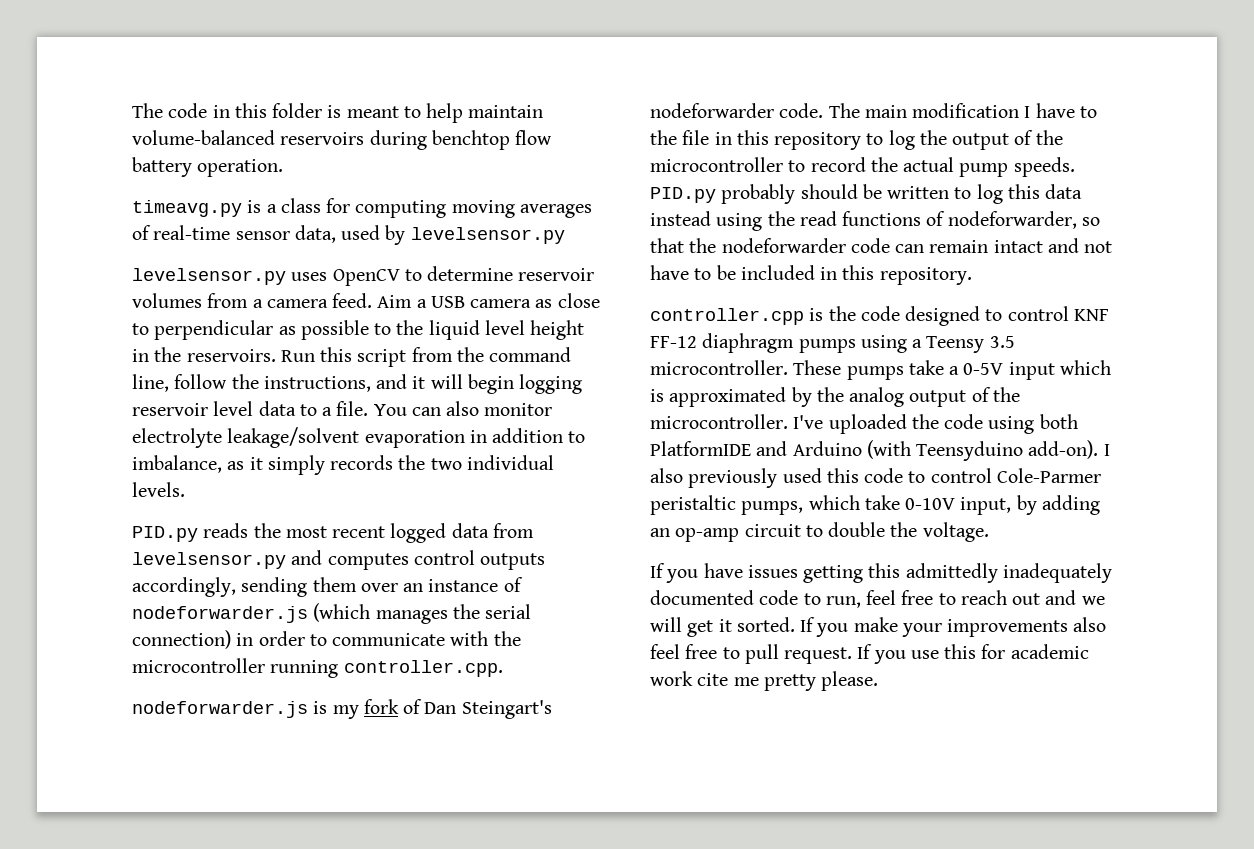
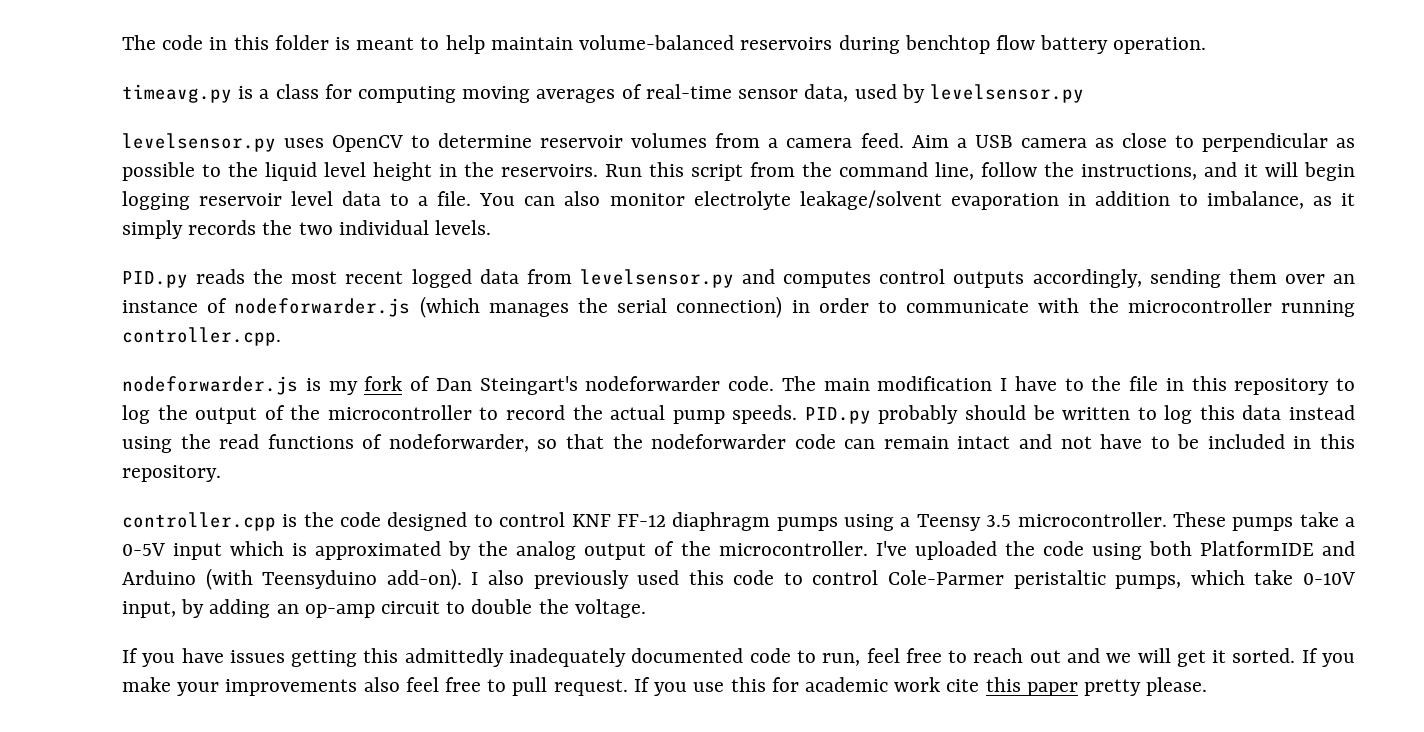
- If you use this for academic work cite me pretty please.
+ If you use this for academic work cite this paper pretty please.

